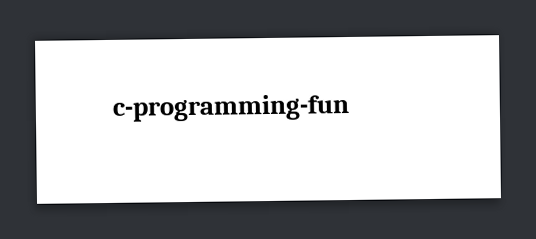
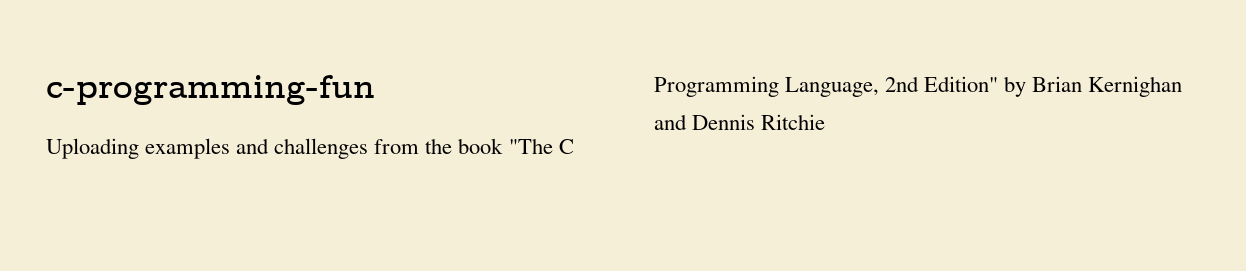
+ Uploading examples and challenges from the book "The C Programming Language, 2nd Edition" by Brian Kernighan and Dennis Ritchie

